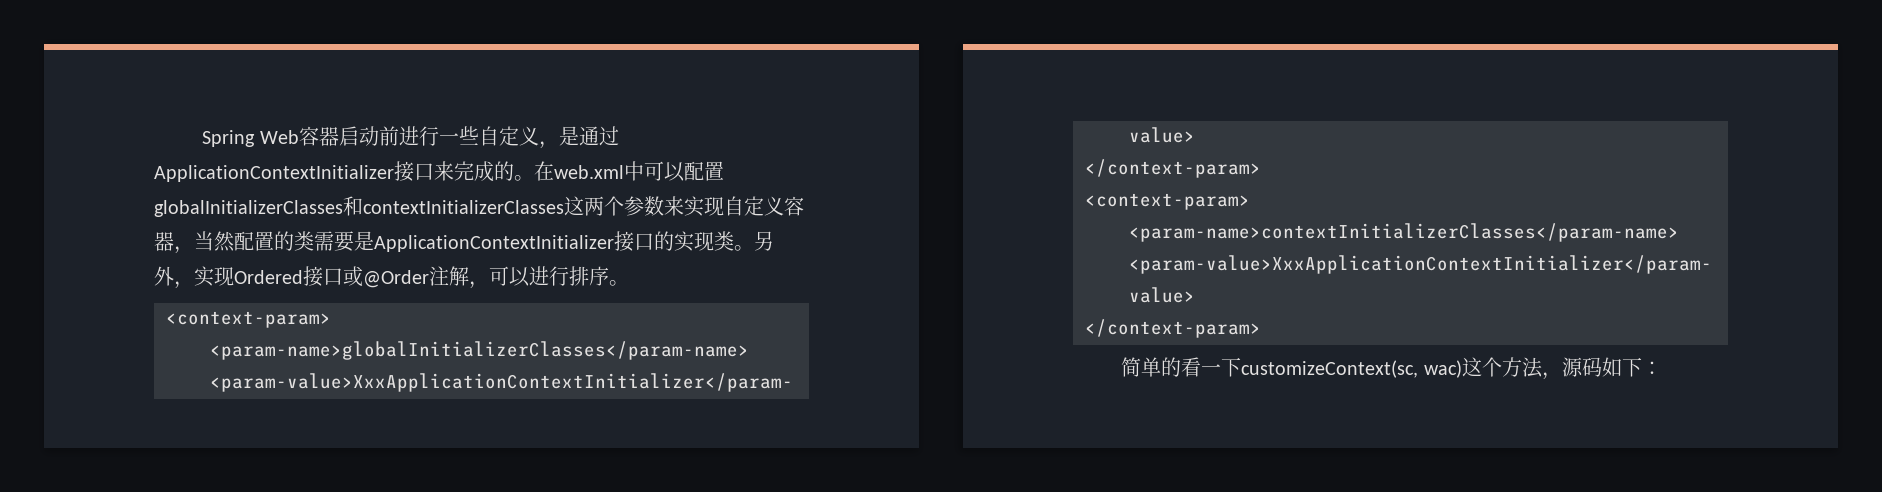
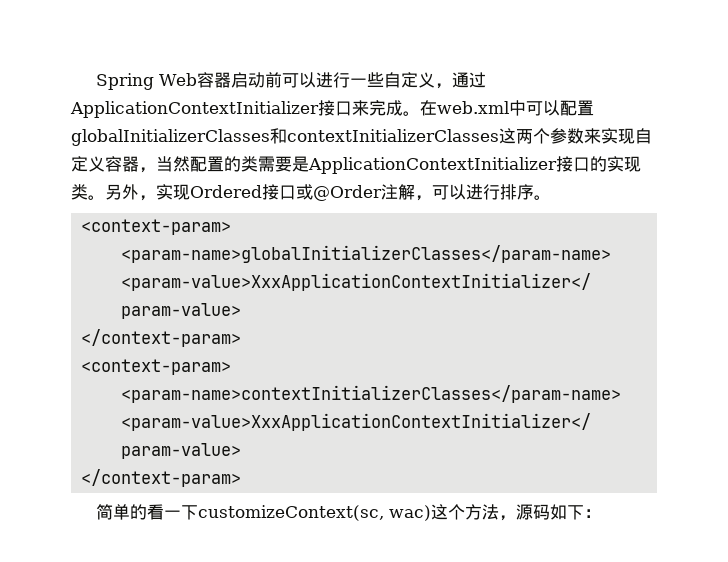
- Spring Web容器启动前进行一些自定义，是通过ApplicationContextInitializer接口来完成的。
+ Spring Web容器启动前可以进行一些自定义，通过ApplicationContextInitializer接口来完成。

